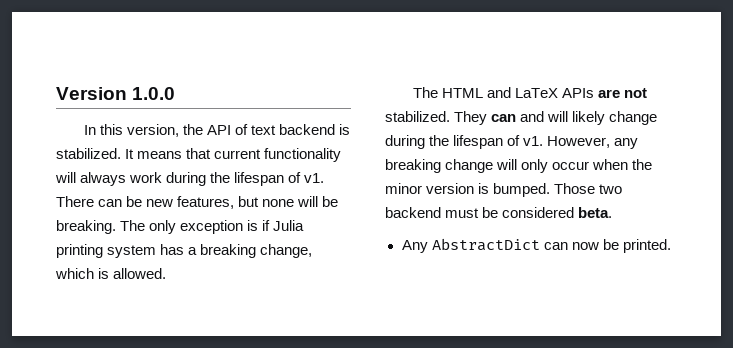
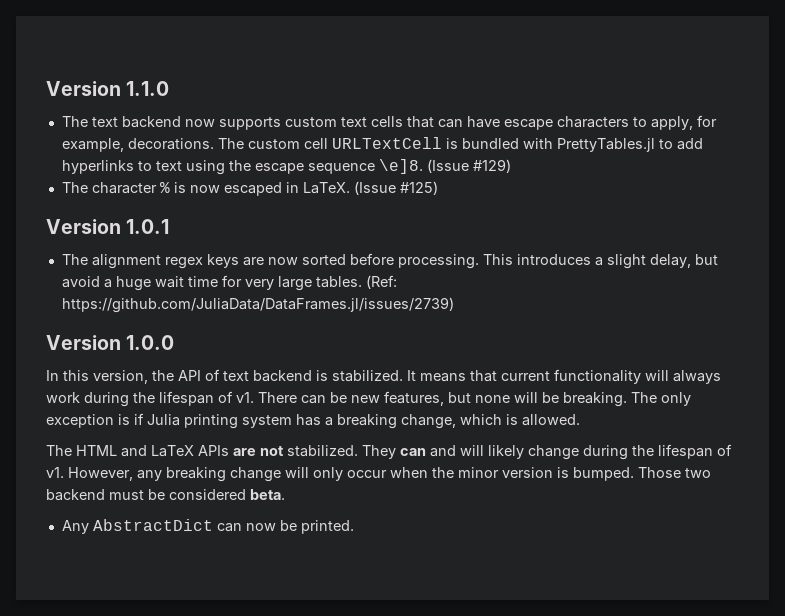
+ Version 1.1.0
+ The text backend now supports custom text cells that can have escape characters to apply, for example, decorations. The custom cell URLTextCell is bundled with PrettyTables.jl to add hyperlinks to text using the escape sequence \e]8. (Issue #129)
+ The character % is now escaped in LaTeX. (Issue #125)
+ Version 1.0.1
+ The alignment regex keys are now sorted before processing. This introduces a slight delay, but avoid a huge wait time for very large tables. (Ref: https://github.com/JuliaData/DataFrames.jl/issues/2739)

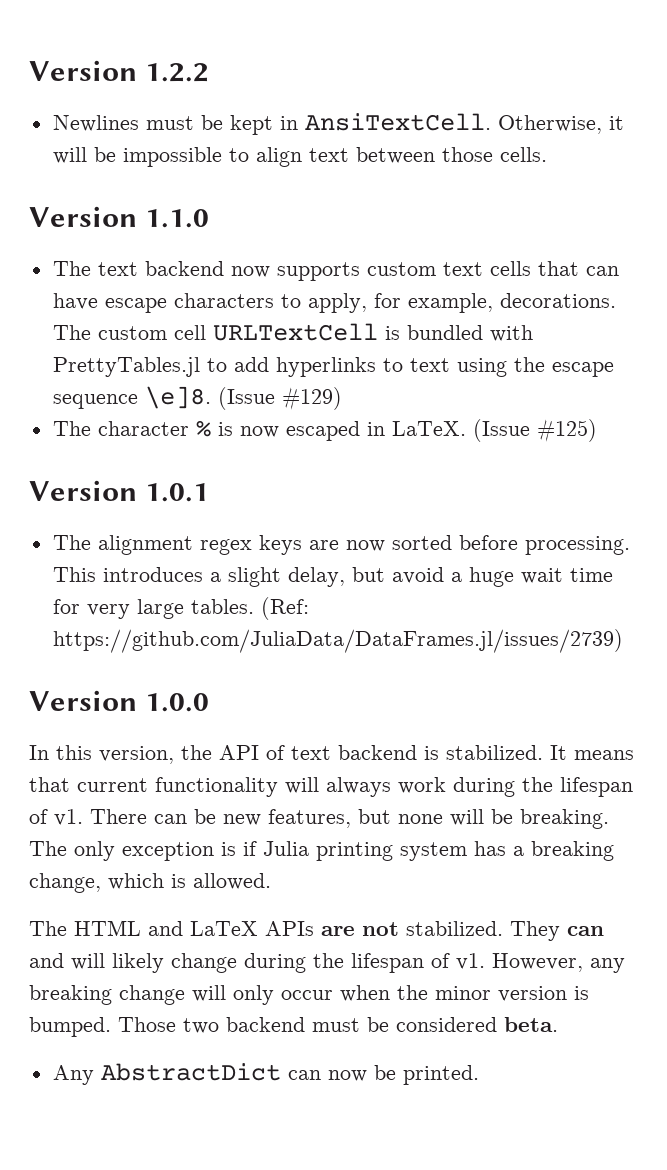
+ Version 1.2.2
+ Newlines must be kept in AnsiTextCell. Otherwise, it will be impossible to align text between those cells.

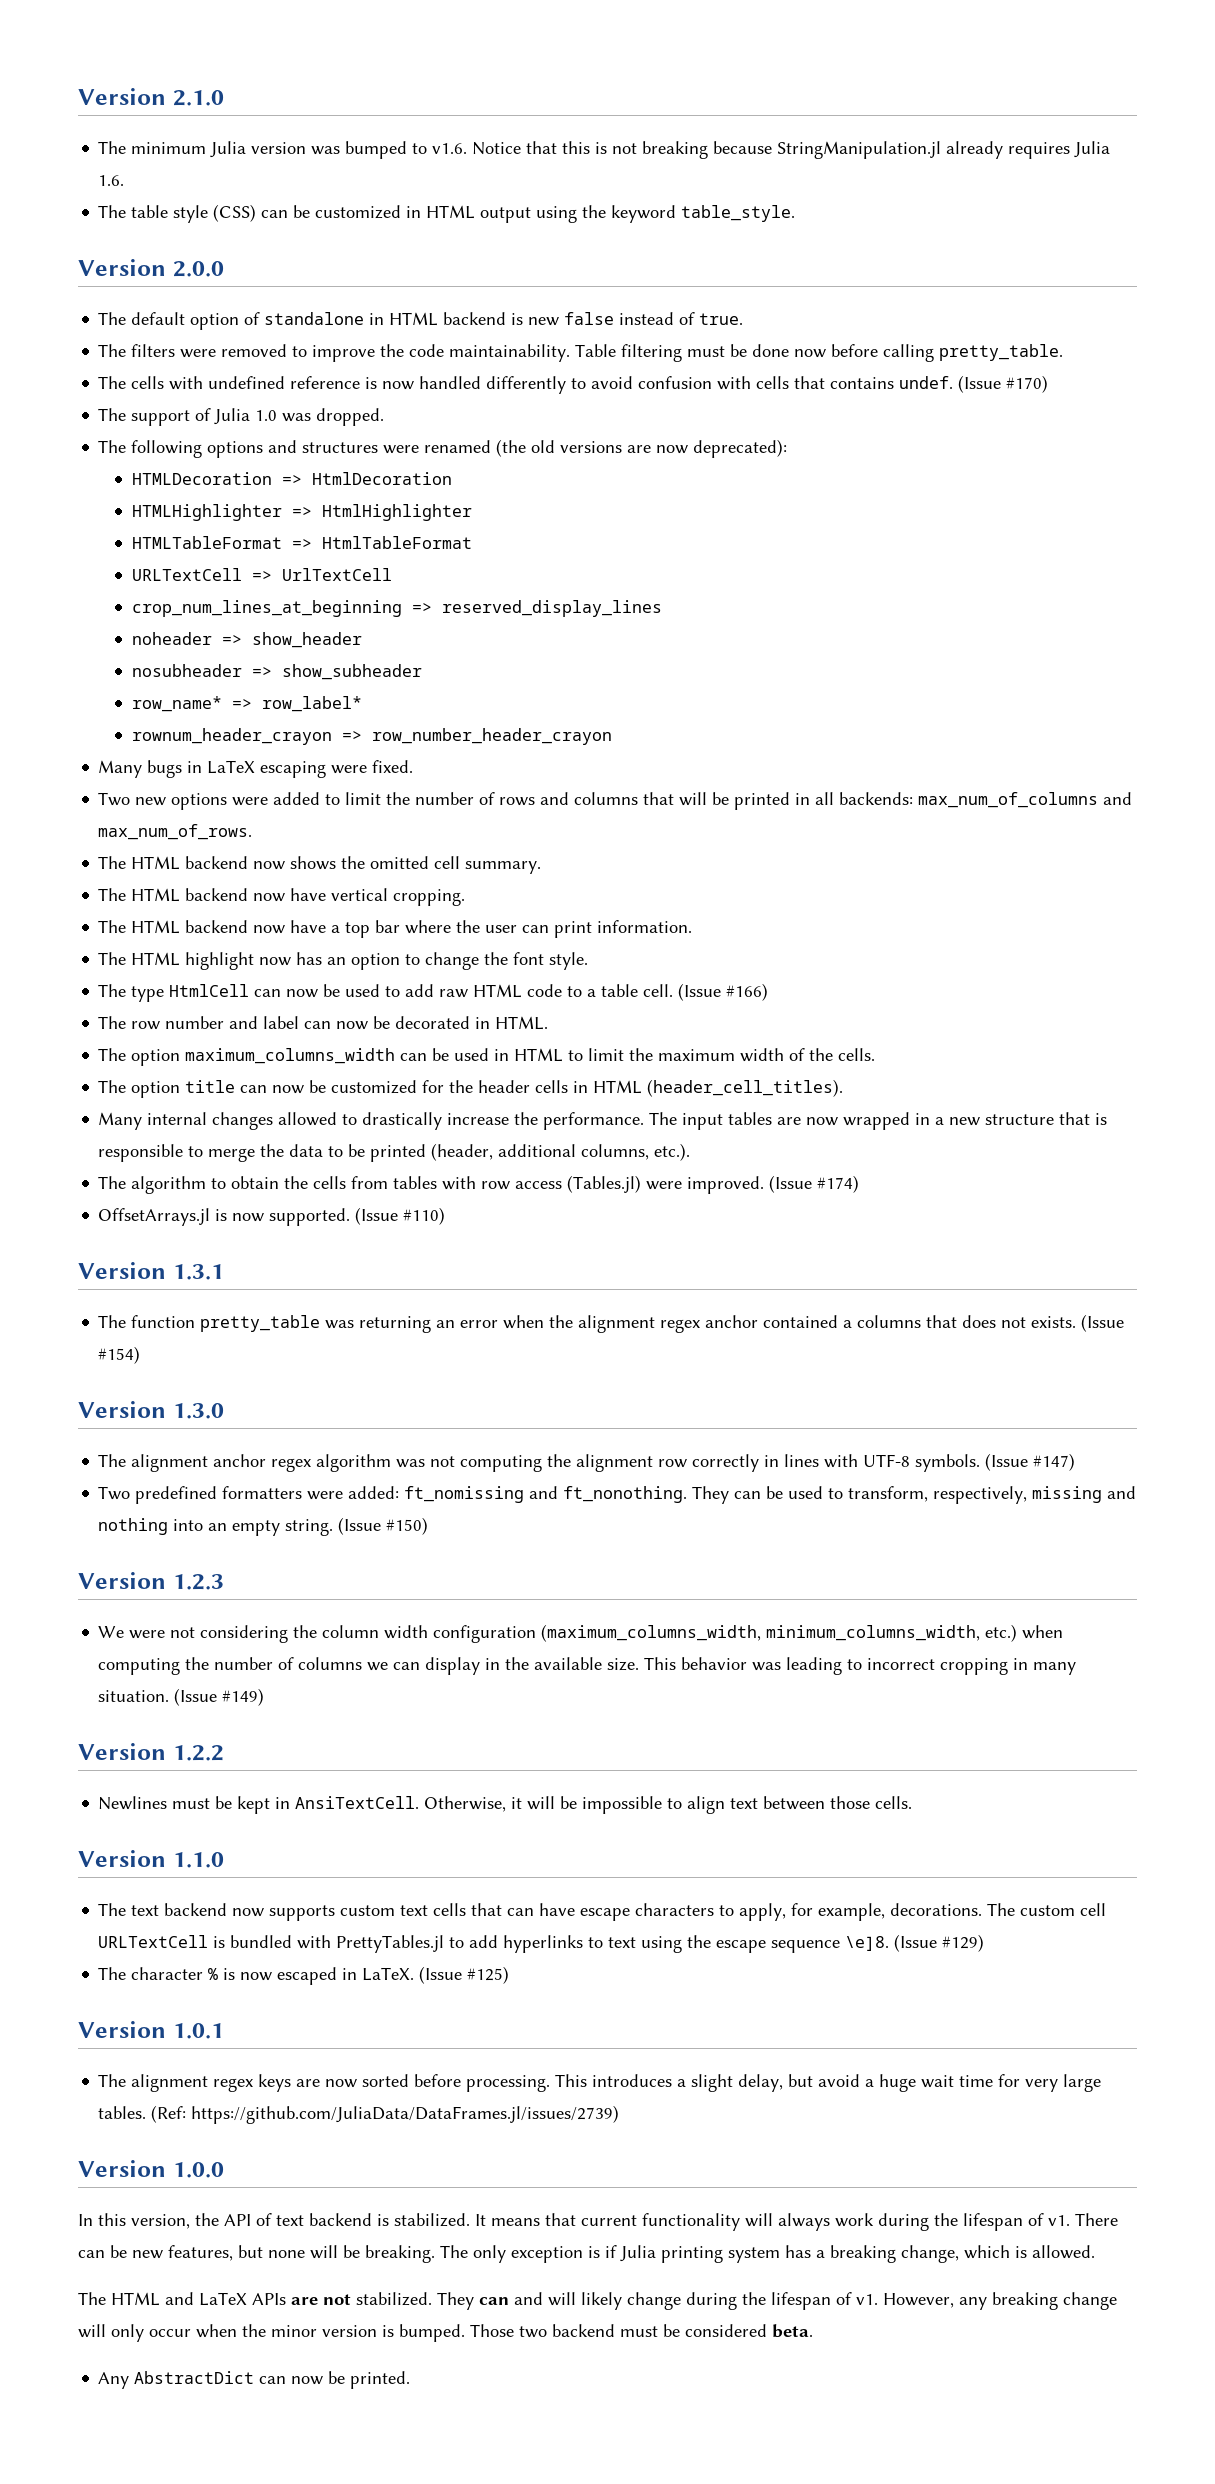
+ Version 2.1.0
+ The minimum Julia version was bumped to v1.6. Notice that this is not breaking because StringManipulation.jl already requires Julia 1.6.
+ The table style (CSS) can be customized in HTML output using the keyword table_style.
+ Version 2.0.0
+ The default option of standalone in HTML backend is new false instead of true.
+ The filters were removed to improve the code maintainability. Table filtering must be done now before calling pretty_table.
+ The cells with undefined reference is now handled differently to avoid confusion with cells that contains undef. (Issue #170)
+ The support of Julia 1.0 was dropped.
+ The following options and structures were renamed (the old versions are now deprecated):
+ HTMLDecoration => HtmlDecoration
+ HTMLHighlighter => HtmlHighlighter
+ HTMLTableFormat => HtmlTableFormat
+ URLTextCell => UrlTextCell
+ crop_num_lines_at_beginning => reserved_display_lines
+ noheader => show_header
+ nosubheader => show_subheader
+ row_name* => row_label*
+ rownum_header_crayon => row_number_header_crayon
+ Many bugs in LaTeX escaping were fixed.
+ Two new options were added to limit the number of rows and columns that will be printed in all backends: max_num_of_columns and max_num_of_rows.
+ The HTML backend now shows the omitted cell summary.
+ The HTML backend now have vertical cropping.
+ The HTML backend now have a top bar where the user can print information.
+ The HTML highlight now has an option to change the font style.
+ The type HtmlCell can now be used to add raw HTML code to a table cell. (Issue #166)
+ The row number and label can now be decorated in HTML.
+ The option maximum_columns_width can be used in HTML to limit the maximum width of the cells.
+ The option title can now be customized for the header cells in HTML (header_cell_titles).
+ Many internal changes allowed to drastically increase the performance. The input tables are now wrapped in a new structure that is responsible to merge the data to be printed (header, additional columns, etc.).
+ The algorithm to obtain the cells from tables with row access (Tables.jl) were improved. (Issue #174)
+ OffsetArrays.jl is now supported. (Issue #110)
+ Version 1.3.1
+ The function pretty_table was returning an error when the alignment regex anchor contained a columns that does not exists. (Issue #154)
+ Version 1.3.0
+ The alignment anchor regex algorithm was not computing the alignment row correctly in lines with UTF-8 symbols. (Issue #147)
+ Two predefined formatters were added: ft_nomissing and ft_nonothing. They can be used to transform, respectively, missing and nothing into an empty string. (Issue #150)
+ Version 1.2.3
+ We were not considering the column width configuration (maximum_columns_width, minimum_columns_width, etc.) when computing the number of columns we can display in the available size. This behavior was leading to incorrect cropping in many situation. (Issue #149)

